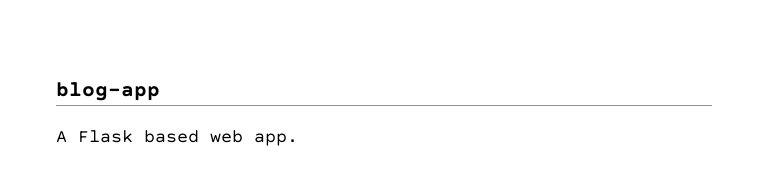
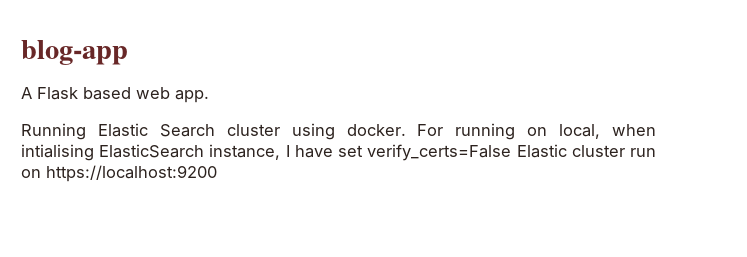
+ Running Elastic Search cluster using docker. For running on local, when intialising ElasticSearch instance, I have set verify_certs=False Elastic cluster run on https://localhost:9200

